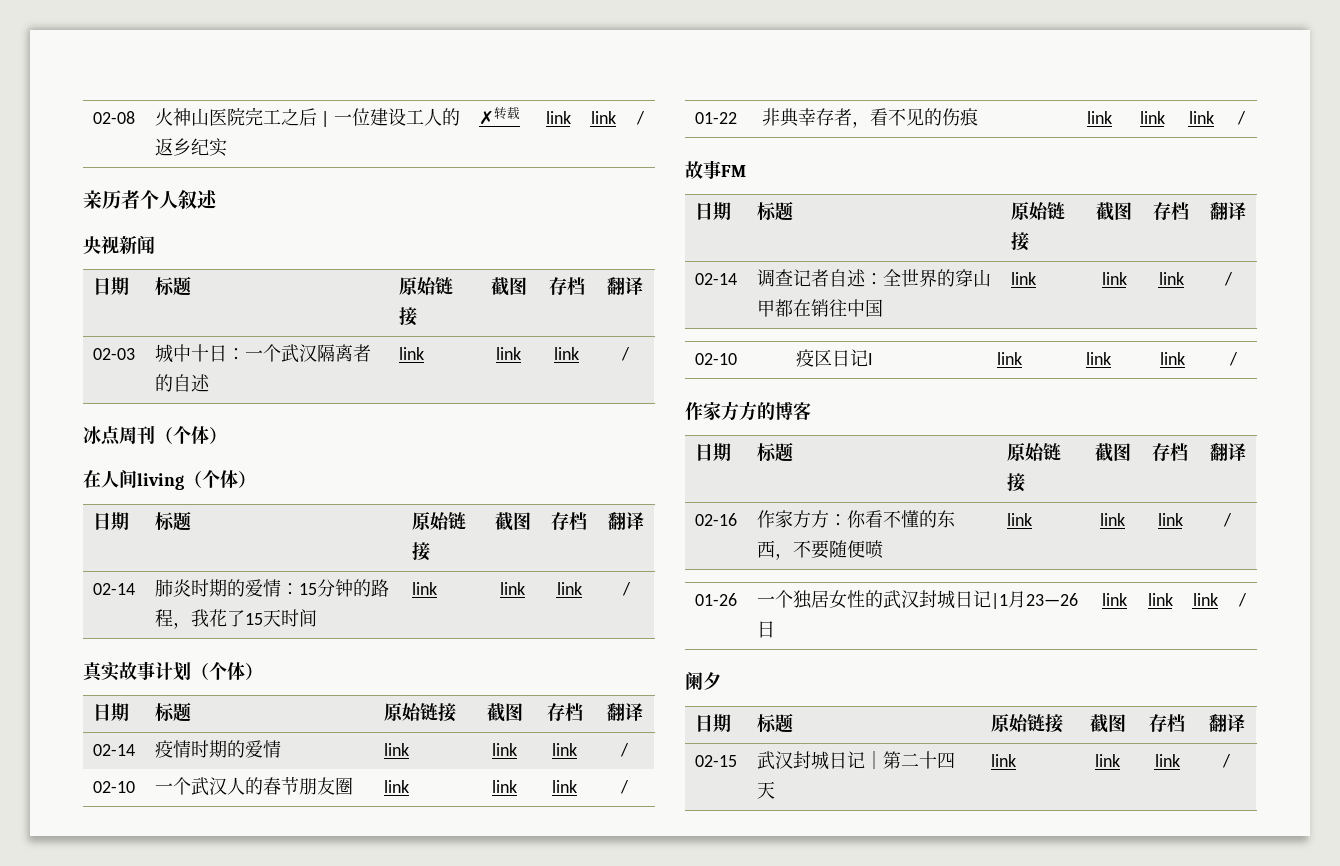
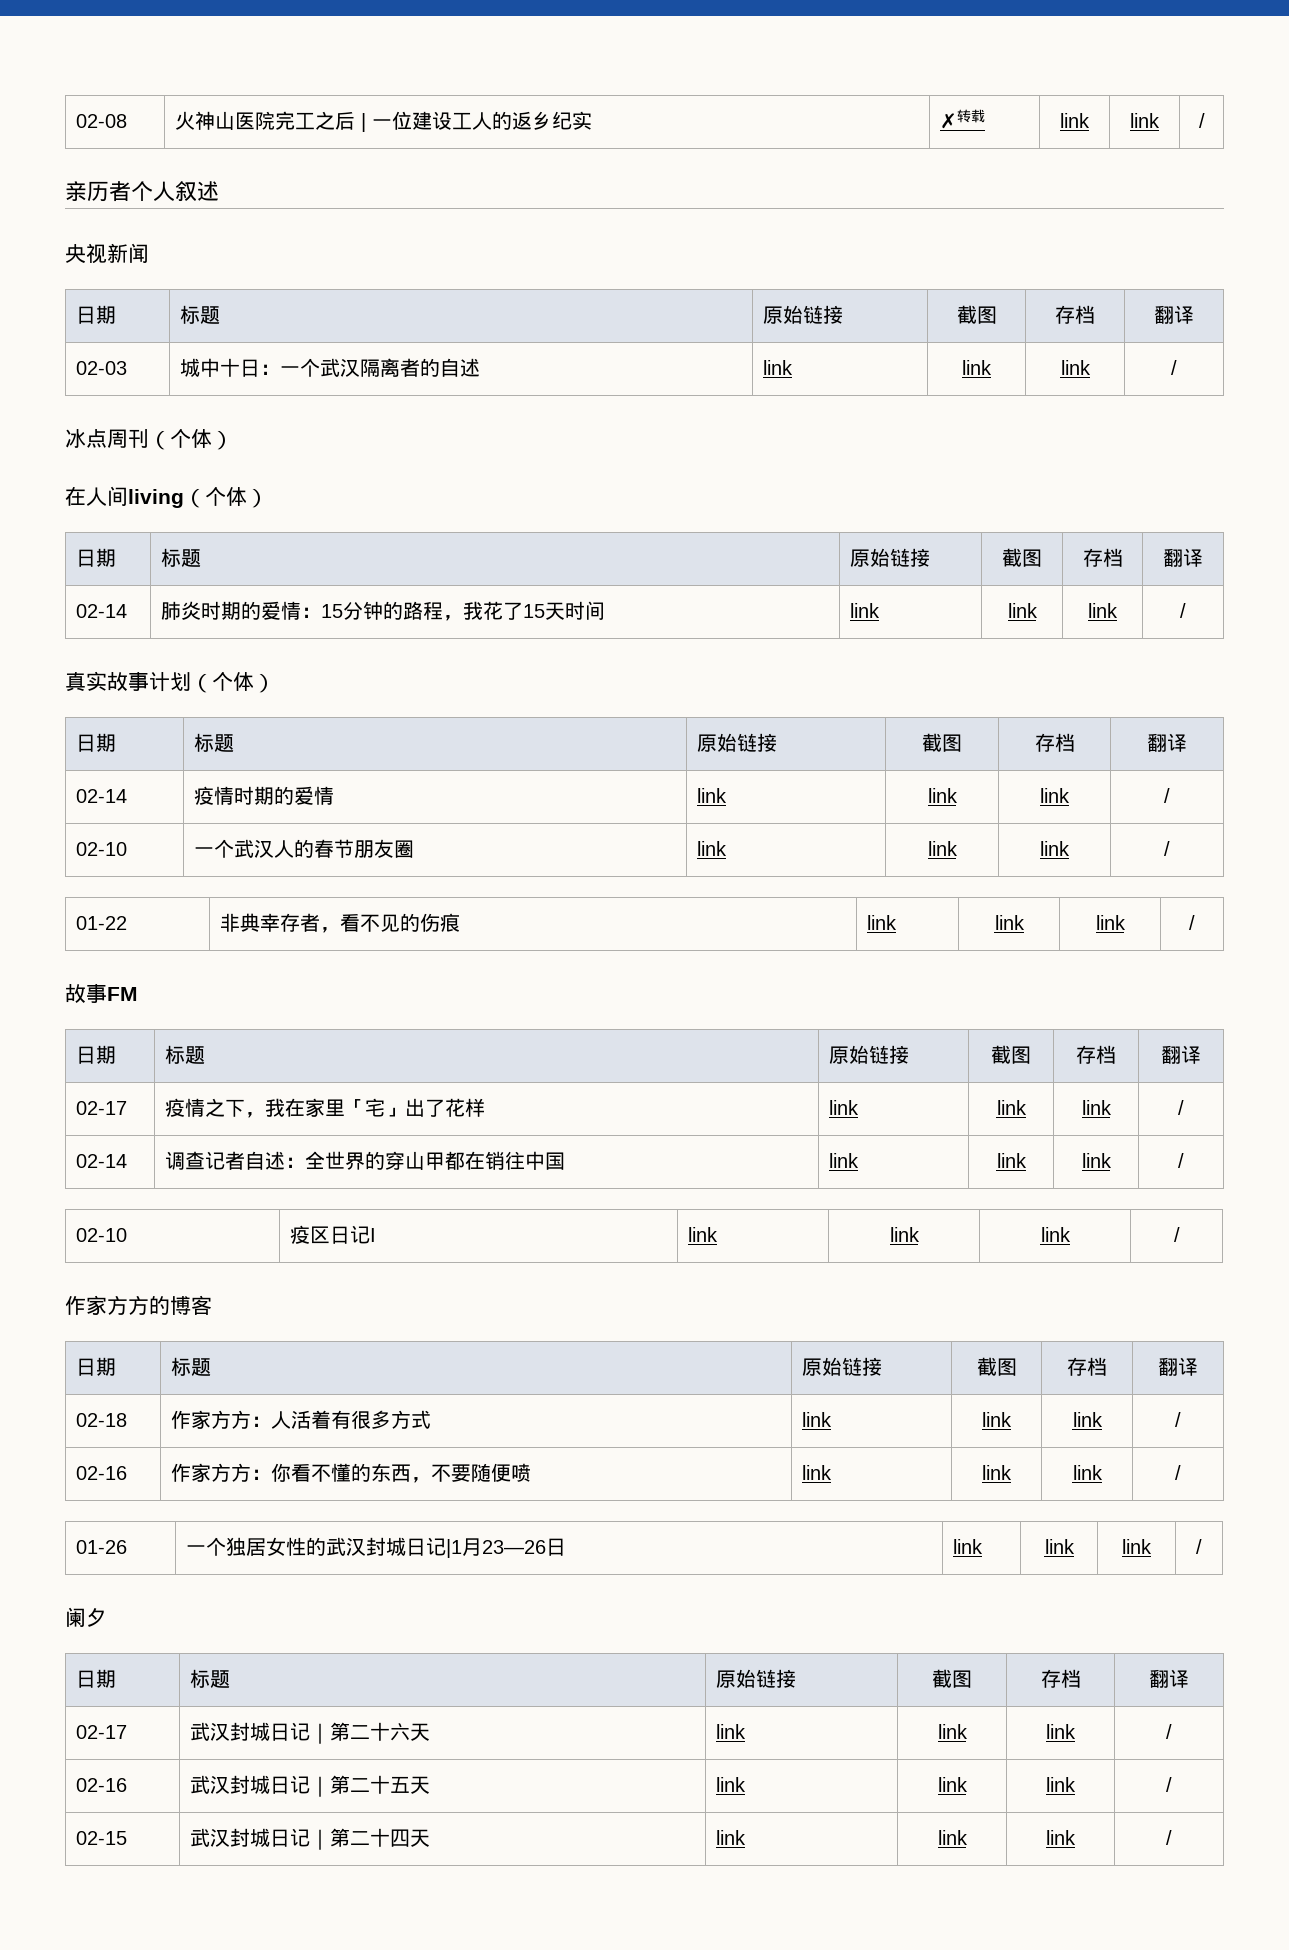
+ 02-17 | 疫情之下，我在家里「宅」出了花样 | link | link | link | /
+ 02-18 | 作家方方：人活着有很多方式 | link | link | link | /
+ 02-17 | 武汉封城日记｜第二十六天 | link | link | link | /
+ 02-16 | 武汉封城日记｜第二十五天 | link | link | link | /

